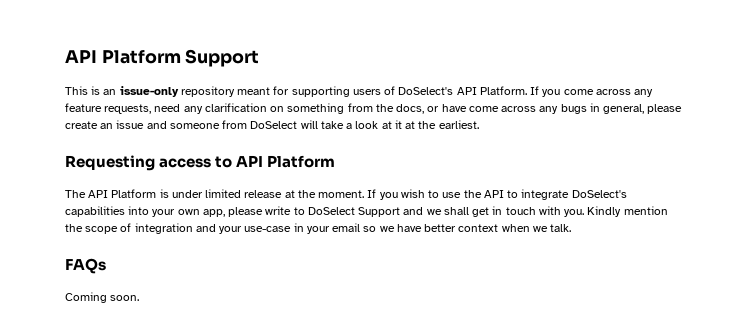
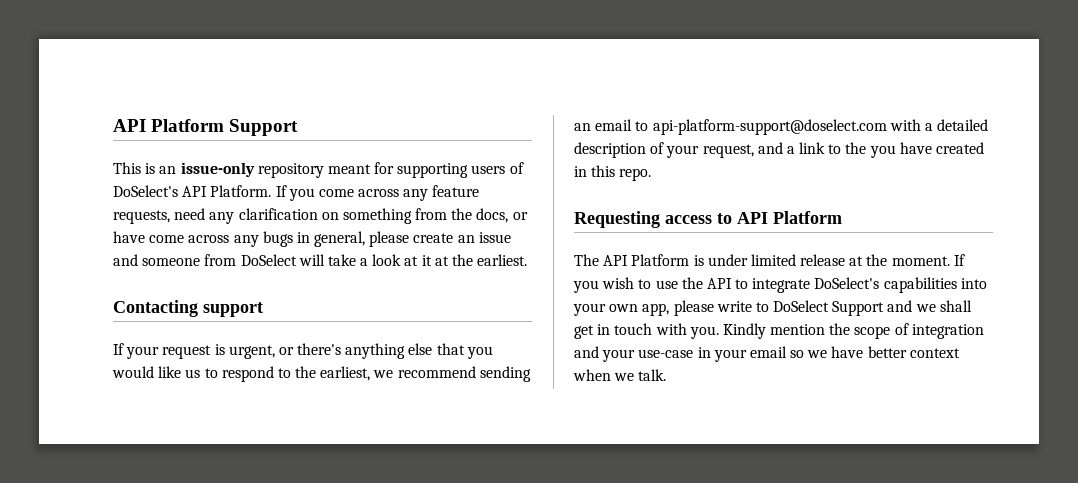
+ Contacting support
+ If your request is urgent, or there's anything else that you would like us to respond to the earliest, we recommend sending an email to api-platform-support@doselect.com with a detailed description of your request, and a link to the you have created in this repo.
- FAQs
- Coming soon.

